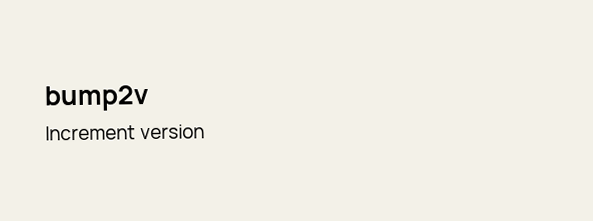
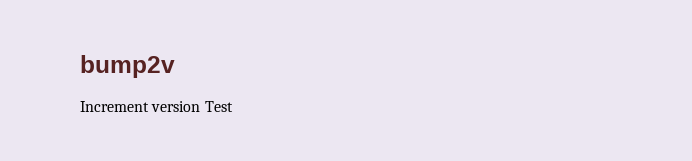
- Increment version
+ Increment version Test

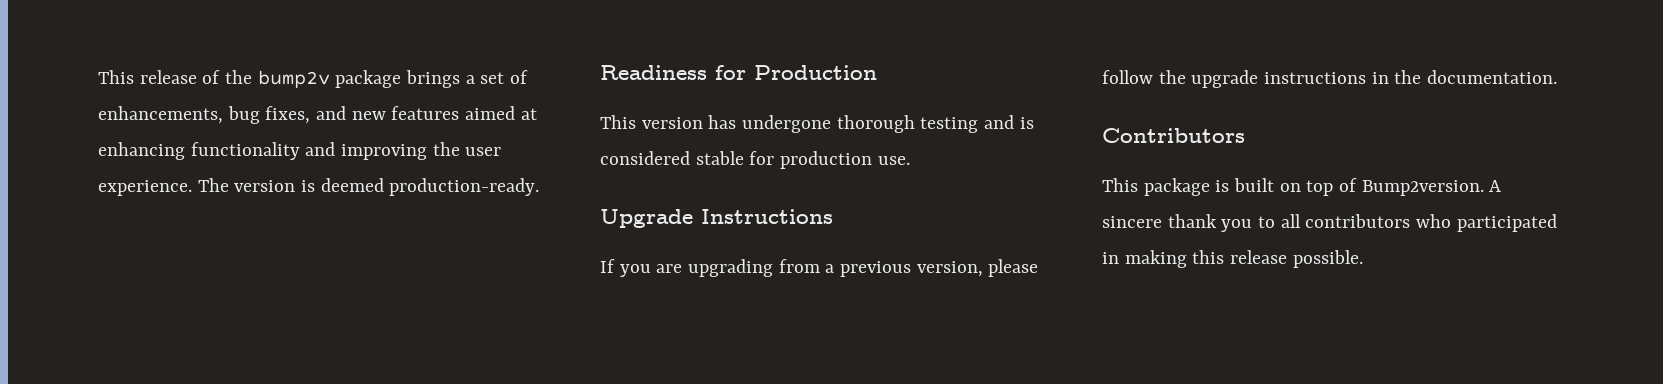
- bump2v
- Increment version Test
+ This release of the bump2v package brings a set of enhancements, bug fixes, and new features aimed at enhancing functionality and improving the user experience. The version is deemed production-ready.
+ Readiness for Production
+ This version has undergone thorough testing and is considered stable for production use.
+ Upgrade Instructions
+ If you are upgrading from a previous version, please follow the upgrade instructions in the documentation.
+ Contributors
+ This package is built on top of Bump2version. A sincere thank you to all contributors who participated in making this release possible.

